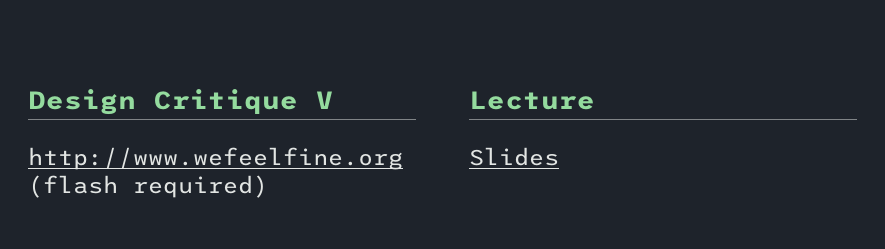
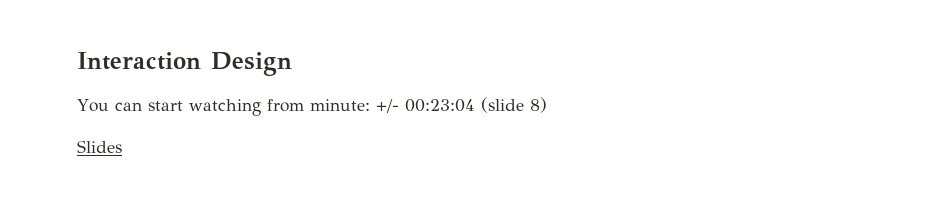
- Design Critique V
- http://www.wefeelfine.org (flash required)
- Lecture
+ Interaction Design
+ You can start watching from minute: +/- 00:23:04 (slide 8)

